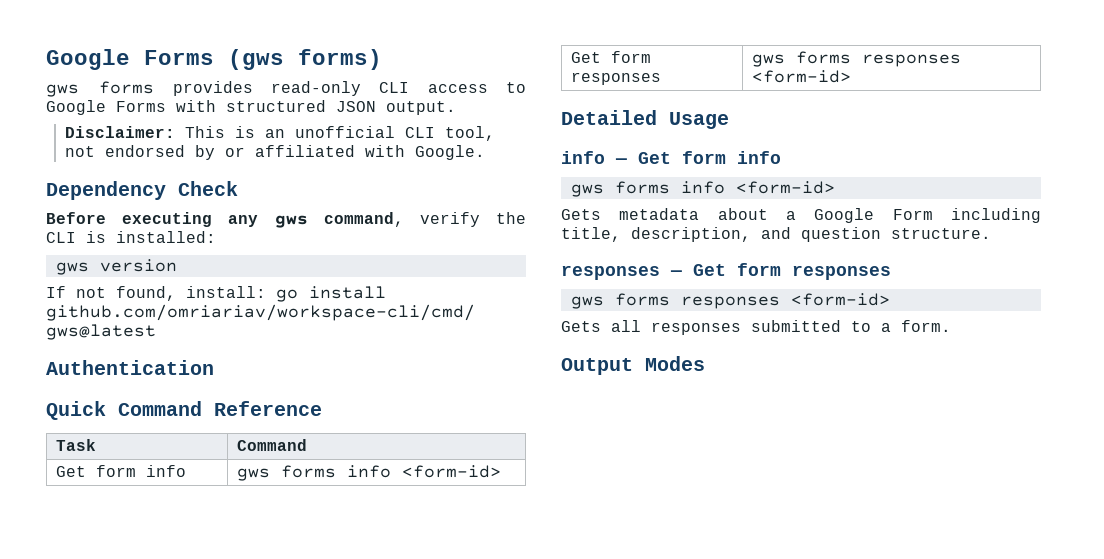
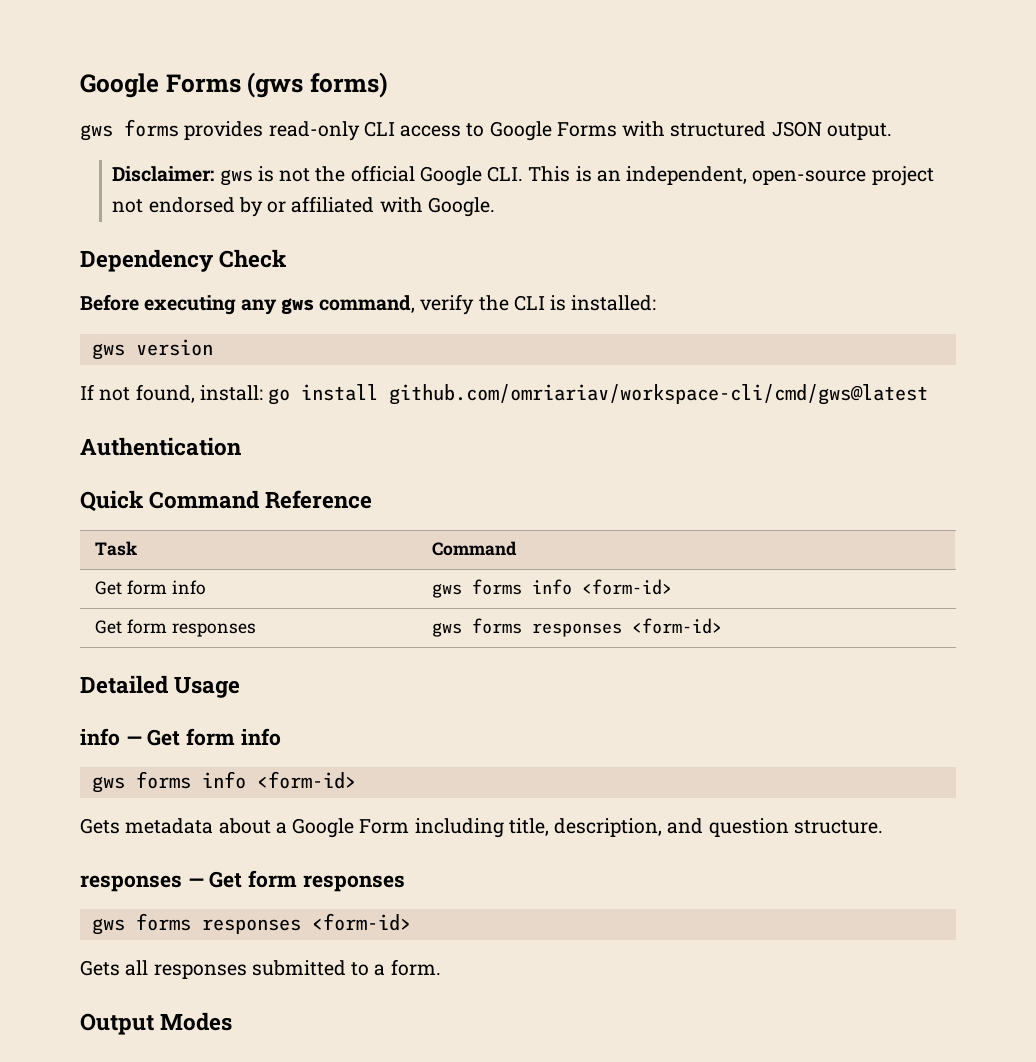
- Disclaimer: This is an unofficial CLI tool, not endorsed by or affiliated with Google.
+ Disclaimer: gws is not the official Google CLI. This is an independent, open-source project not endorsed by or affiliated with Google.

